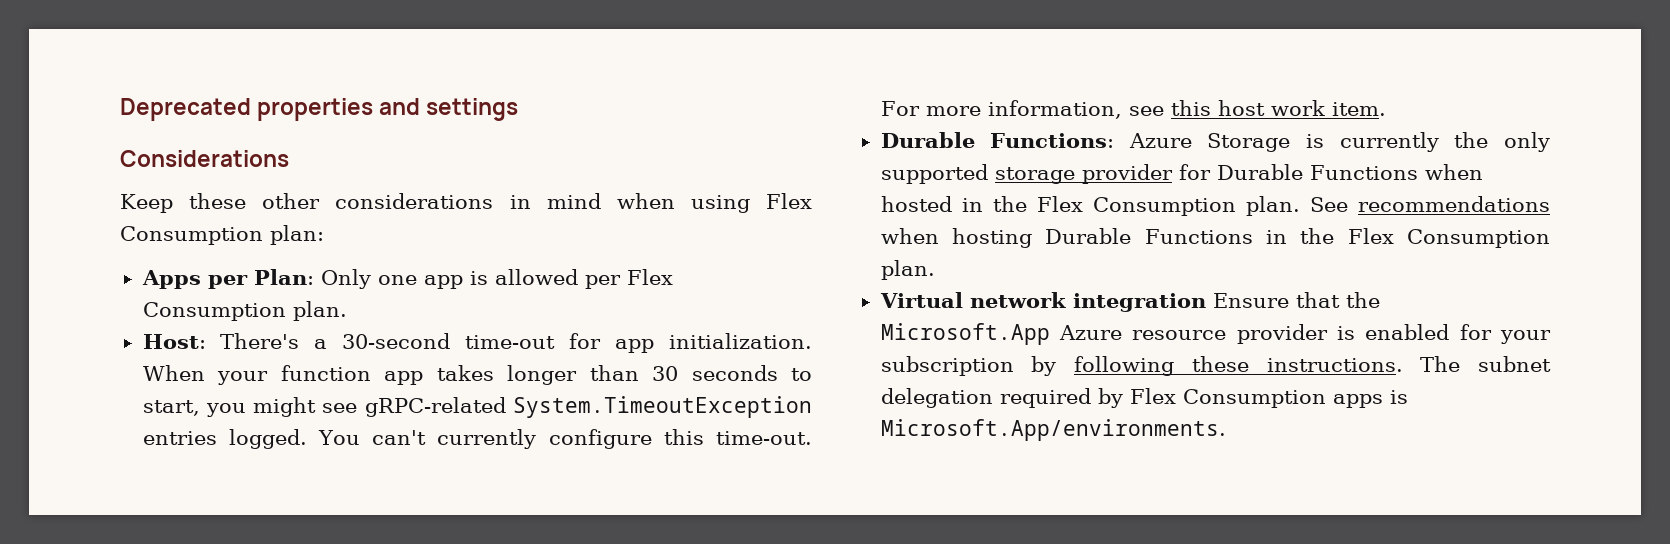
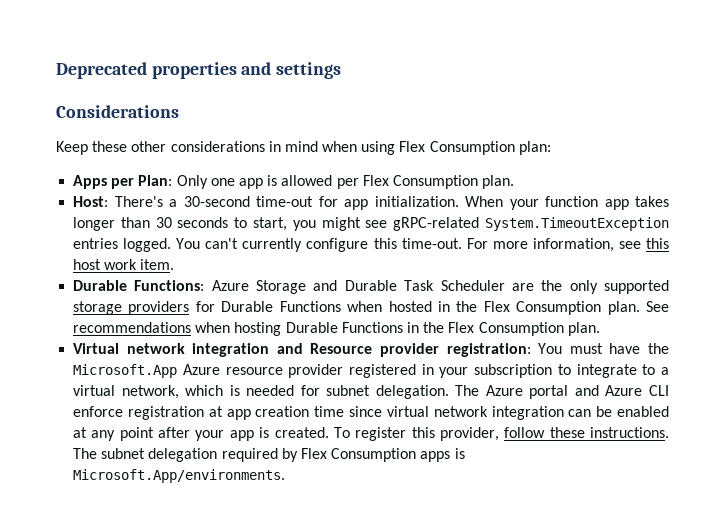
- Durable Functions: Azure Storage is currently the only supported storage provider for Durable Functions when hosted in the Flex Consumption plan.
+ Durable Functions: Azure Storage and Durable Task Scheduler are the only supported storage providers for Durable Functions when hosted in the Flex Consumption plan.
- Virtual network integration Ensure that the Microsoft.App Azure resource provider is enabled for your subscription by following these instructions.
+ Virtual network integration and Resource provider registration: You must have the Microsoft.App Azure resource provider registered in your subscription to integrate to a virtual network, which is needed for subnet delegation. The Azure portal and Azure CLI enforce registration at app creation time since virtual network integration can be enabled at any point after your app is created. To register this provider, follow these instructions.

